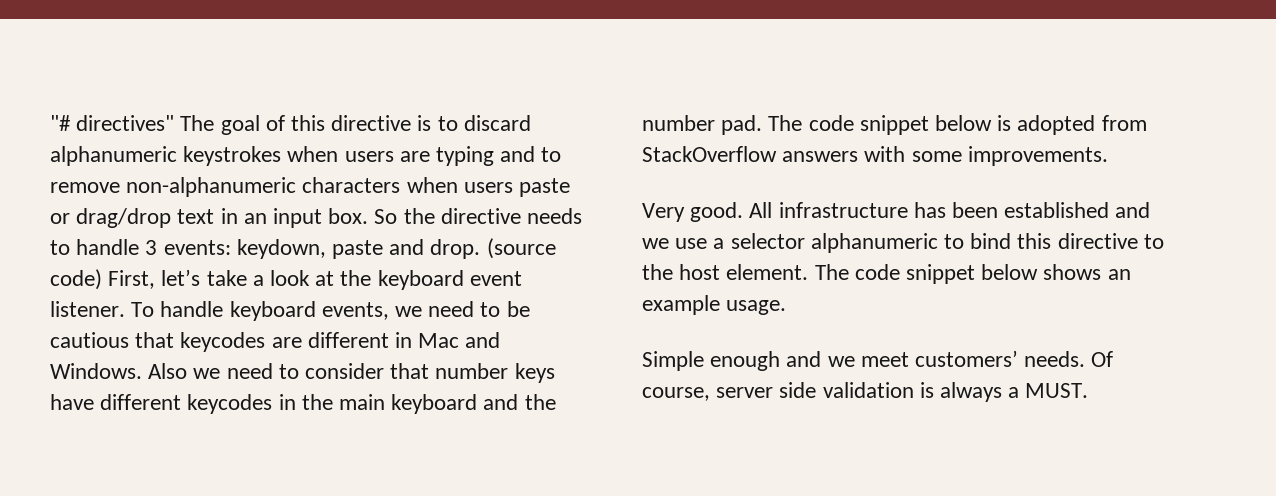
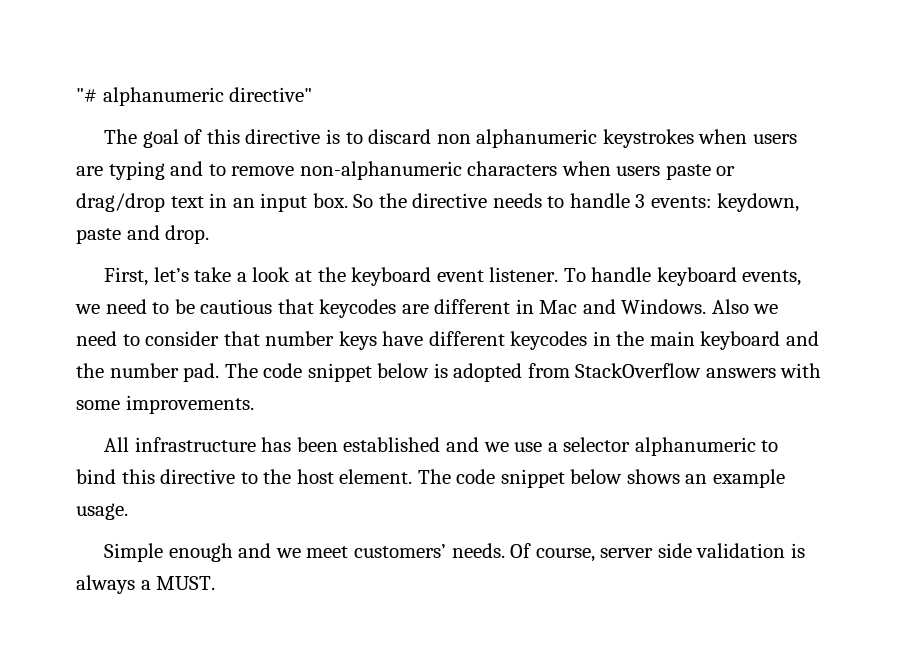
- "# directives" The goal of this directive is to discard alphanumeric keystrokes when users are typing and to remove non-alphanumeric characters when users paste or drag/drop text in an input box.
+ "# alphanumeric directive"
+ The goal of this directive is to discard non alphanumeric keystrokes when users are typing and to remove non-alphanumeric characters when users paste or drag/drop text in an input box.
- So the directive needs to handle 3 events: keydown, paste and drop. (source code) First, let’s take a look at the keyboard event listener.
+ So the directive needs to handle 3 events: keydown, paste and drop.
+ First, let’s take a look at the keyboard event listener.
- Very good.

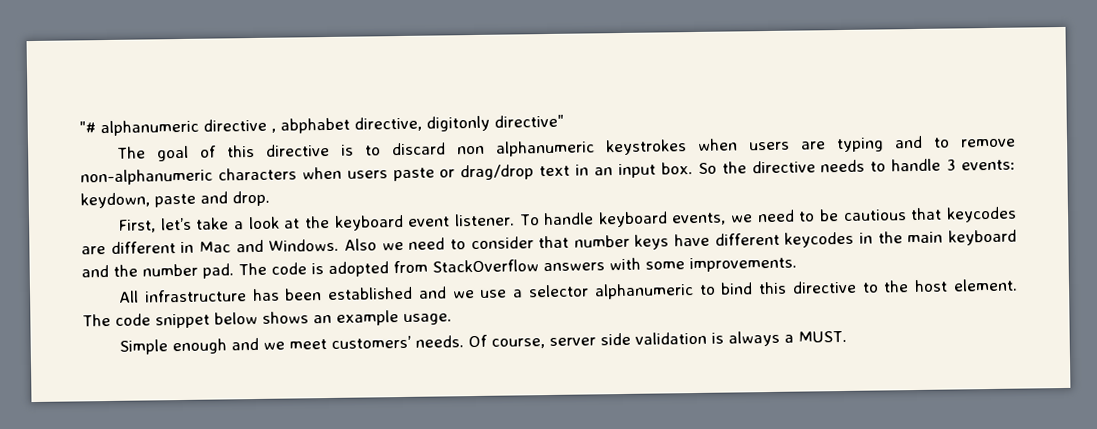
- "# alphanumeric directive"
+ "# alphanumeric directive , abphabet directive, digitonly directive"
- The code snippet below is adopted from StackOverflow answers with some improvements.
+ The code is adopted from StackOverflow answers with some improvements.

